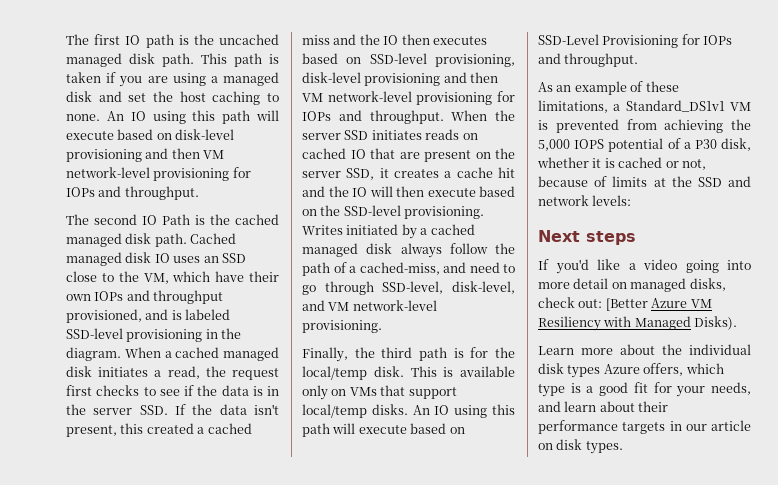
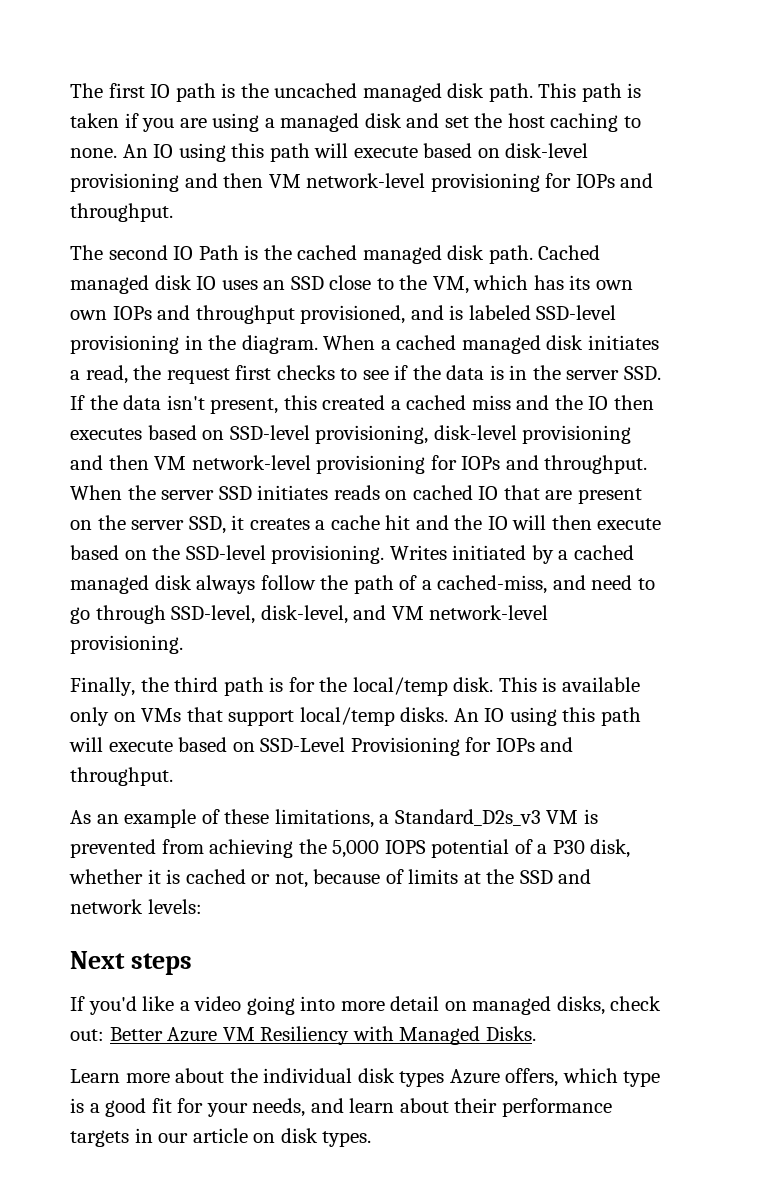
- Cached managed disk IO uses an SSD close to the VM, which have their own IOPs and throughput provisioned, and is labeled SSD-level provisioning in the diagram.
+ Cached managed disk IO uses an SSD close to the VM, which has its own own IOPs and throughput provisioned, and is labeled SSD-level provisioning in the diagram.
- As an example of these limitations, a Standard_DS1v1 VM is prevented from achieving the 5,000 IOPS potential of a P30 disk, whether it is cached or not, because of limits at the SSD and network levels:
+ As an example of these limitations, a Standard_D2s_v3 VM is prevented from achieving the 5,000 IOPS potential of a P30 disk, whether it is cached or not, because of limits at the SSD and network levels:
- If you'd like a video going into more detail on managed disks, check out: [Better Azure VM Resiliency with Managed Disks).
+ If you'd like a video going into more detail on managed disks, check out: Better Azure VM Resiliency with Managed Disks.

